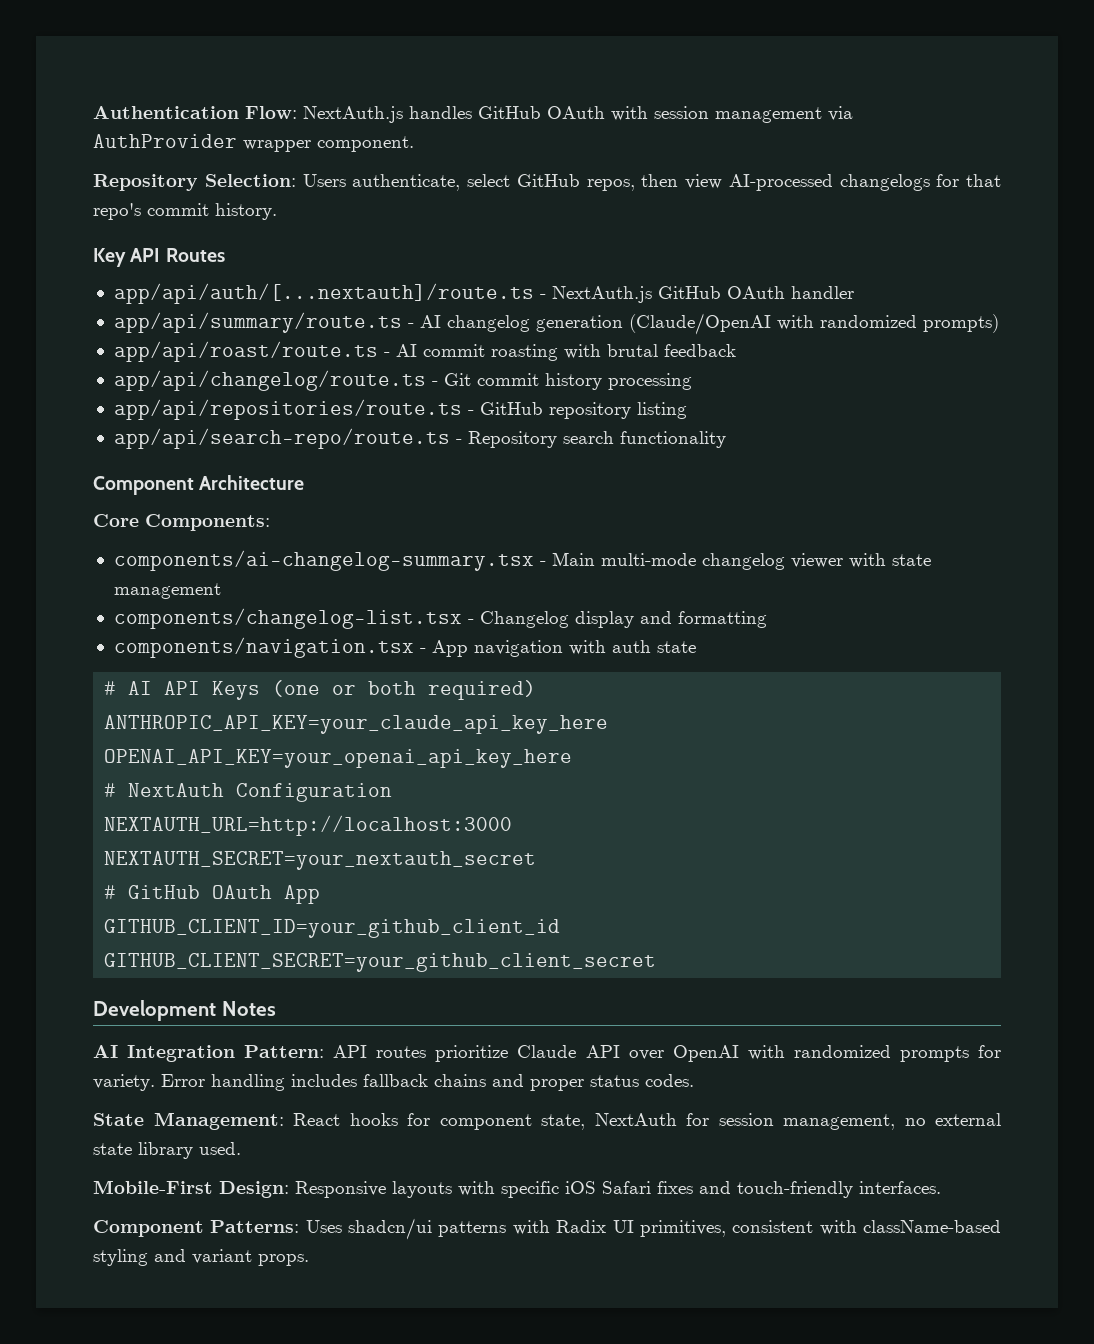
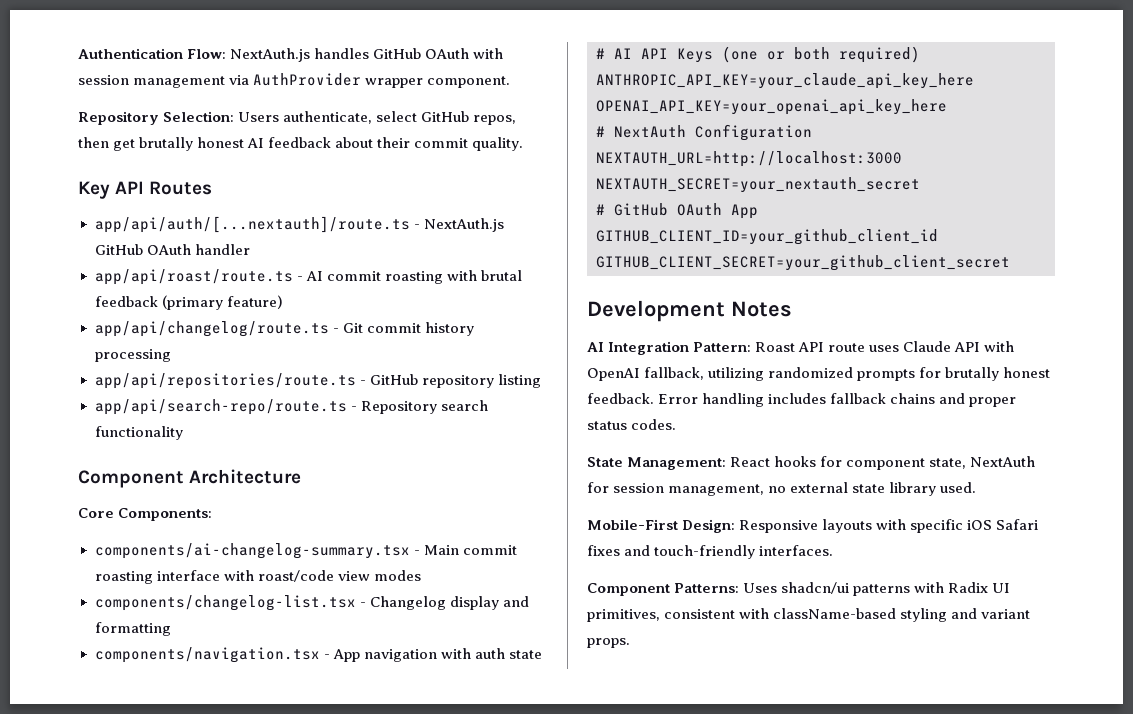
- Repository Selection: Users authenticate, select GitHub repos, then view AI-processed changelogs for that repo's commit history.
+ Repository Selection: Users authenticate, select GitHub repos, then get brutally honest AI feedback about their commit quality.
- app/api/summary/route.ts - AI changelog generation (Claude/OpenAI with randomized prompts)
- app/api/roast/route.ts - AI commit roasting with brutal feedback
+ app/api/roast/route.ts - AI commit roasting with brutal feedback (primary feature)
- components/ai-changelog-summary.tsx - Main multi-mode changelog viewer with state management
+ components/ai-changelog-summary.tsx - Main commit roasting interface with roast/code view modes
- AI Integration Pattern: API routes prioritize Claude API over OpenAI with randomized prompts for variety.
+ AI Integration Pattern: Roast API route uses Claude API with OpenAI fallback, utilizing randomized prompts for brutally honest feedback.

